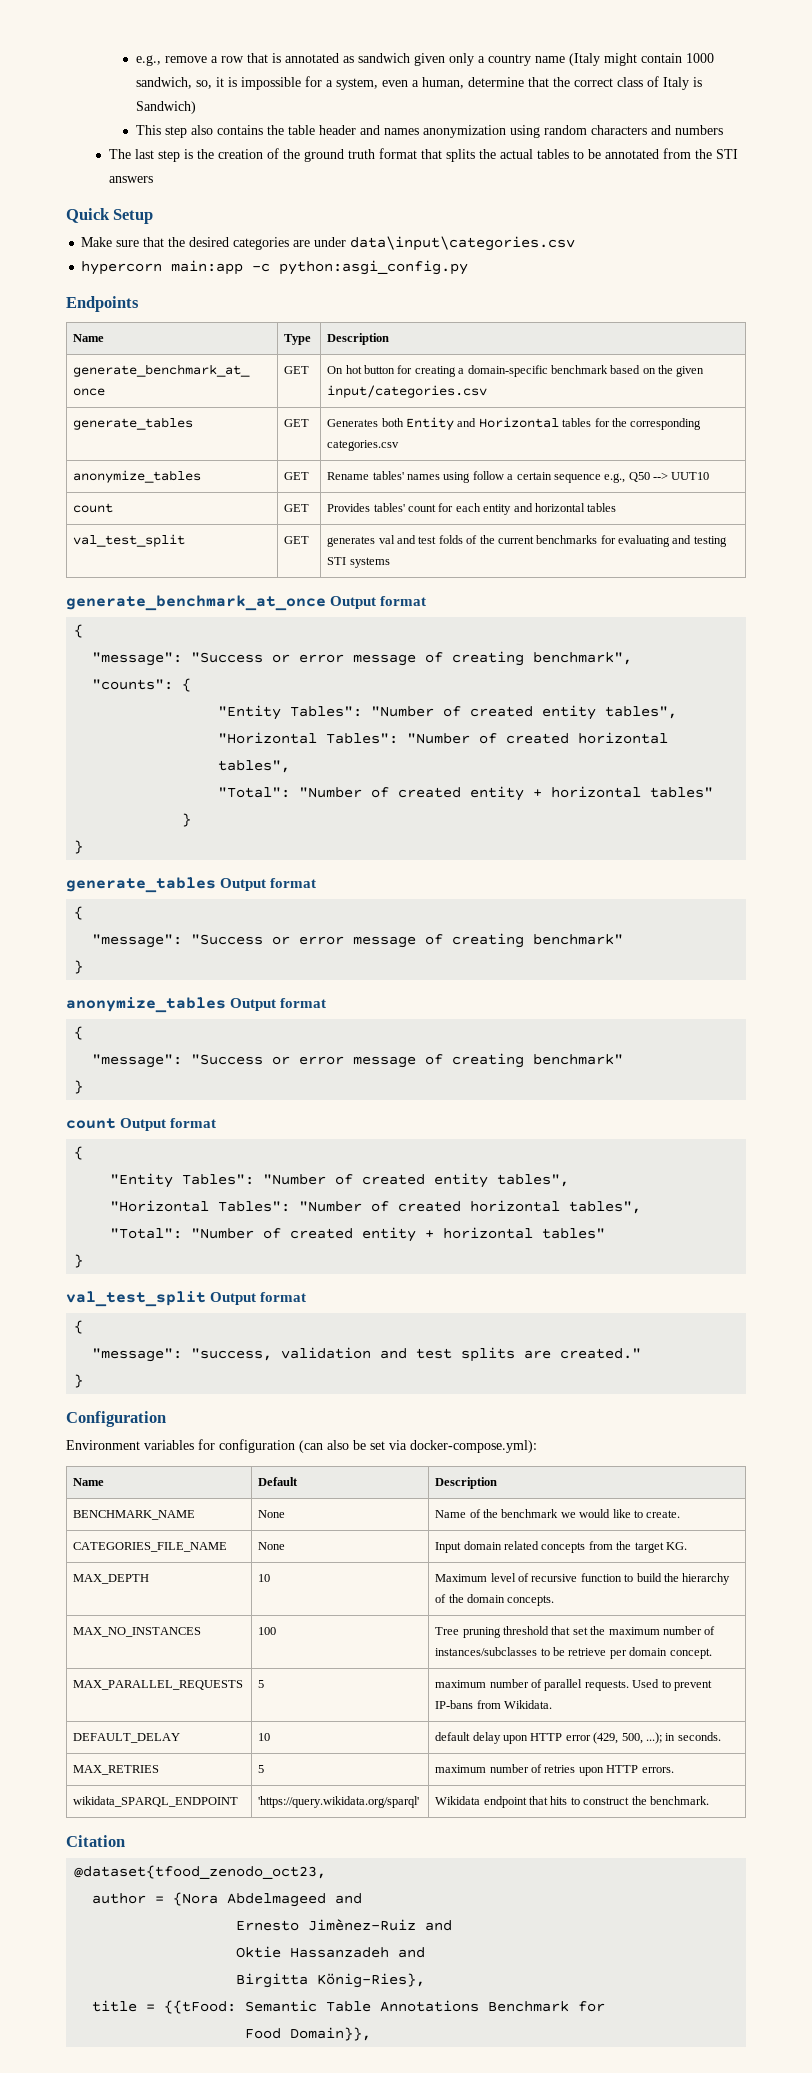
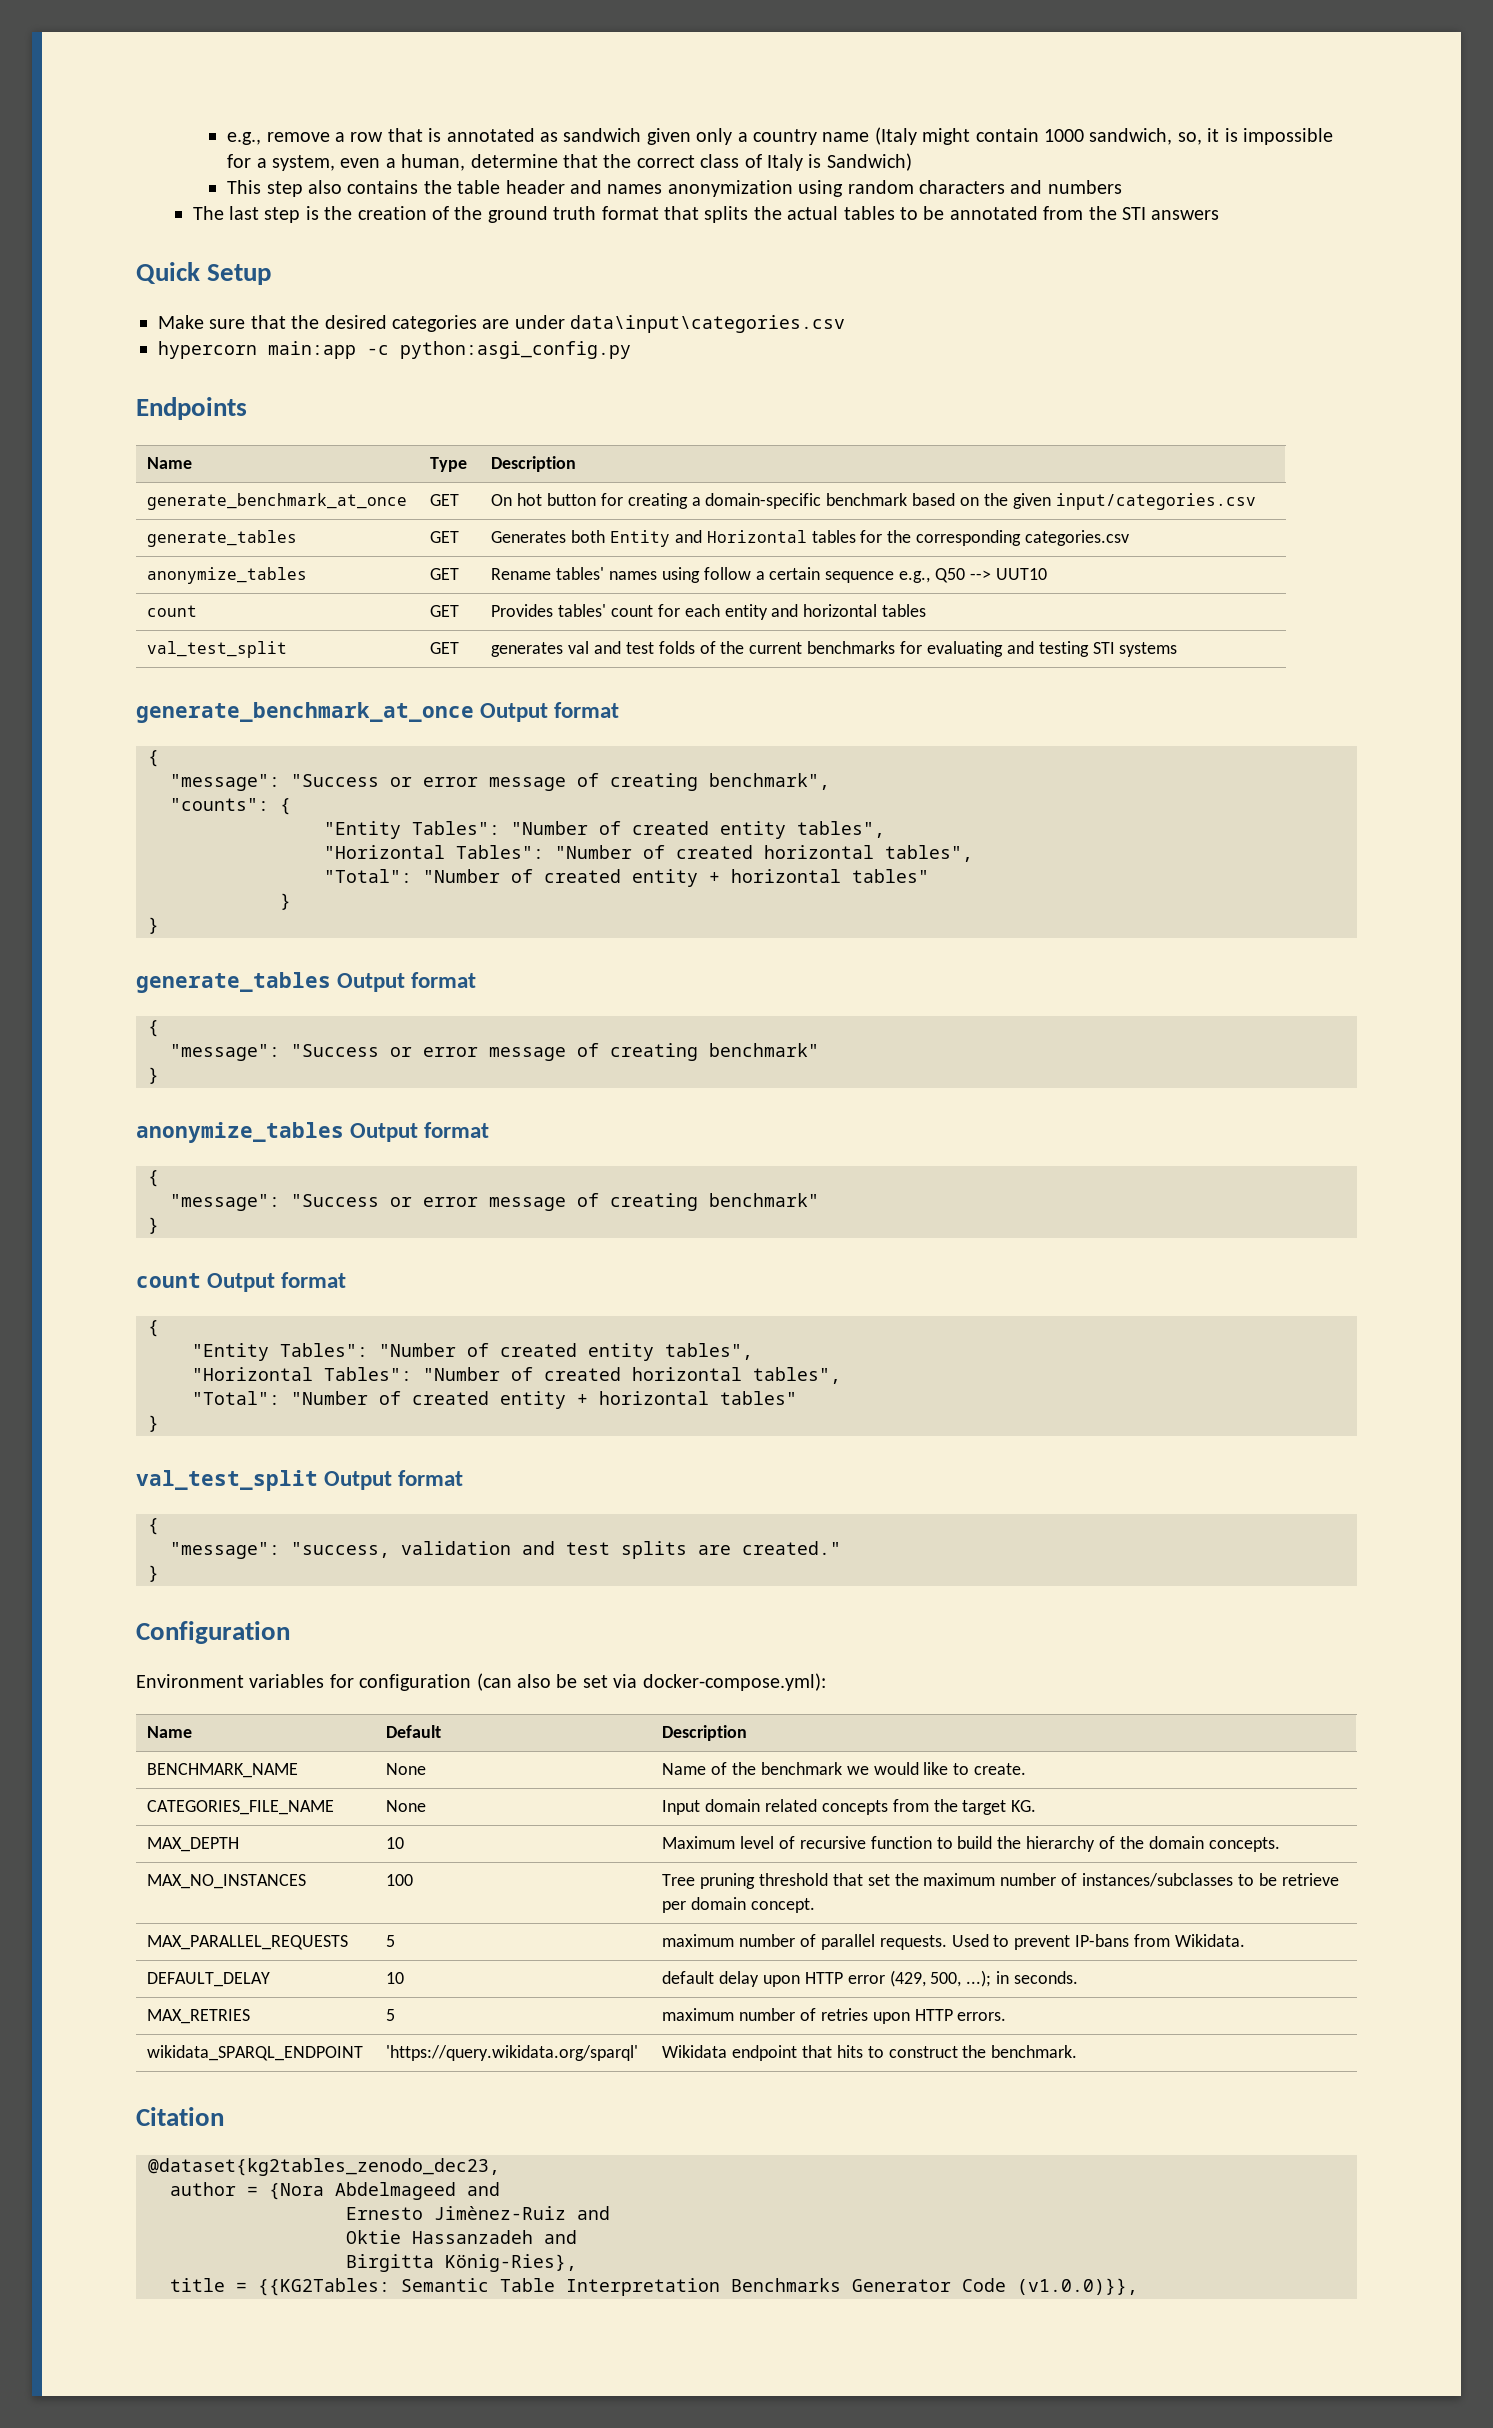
- @dataset{tfood_zenodo_oct23,
+ @dataset{kg2tables_zenodo_dec23,
- title = {{tFood: Semantic Table Annotations Benchmark for
- Food Domain}},
+ title = {{KG2Tables: Semantic Table Interpretation Benchmarks Generator Code (v1.0.0)}},

